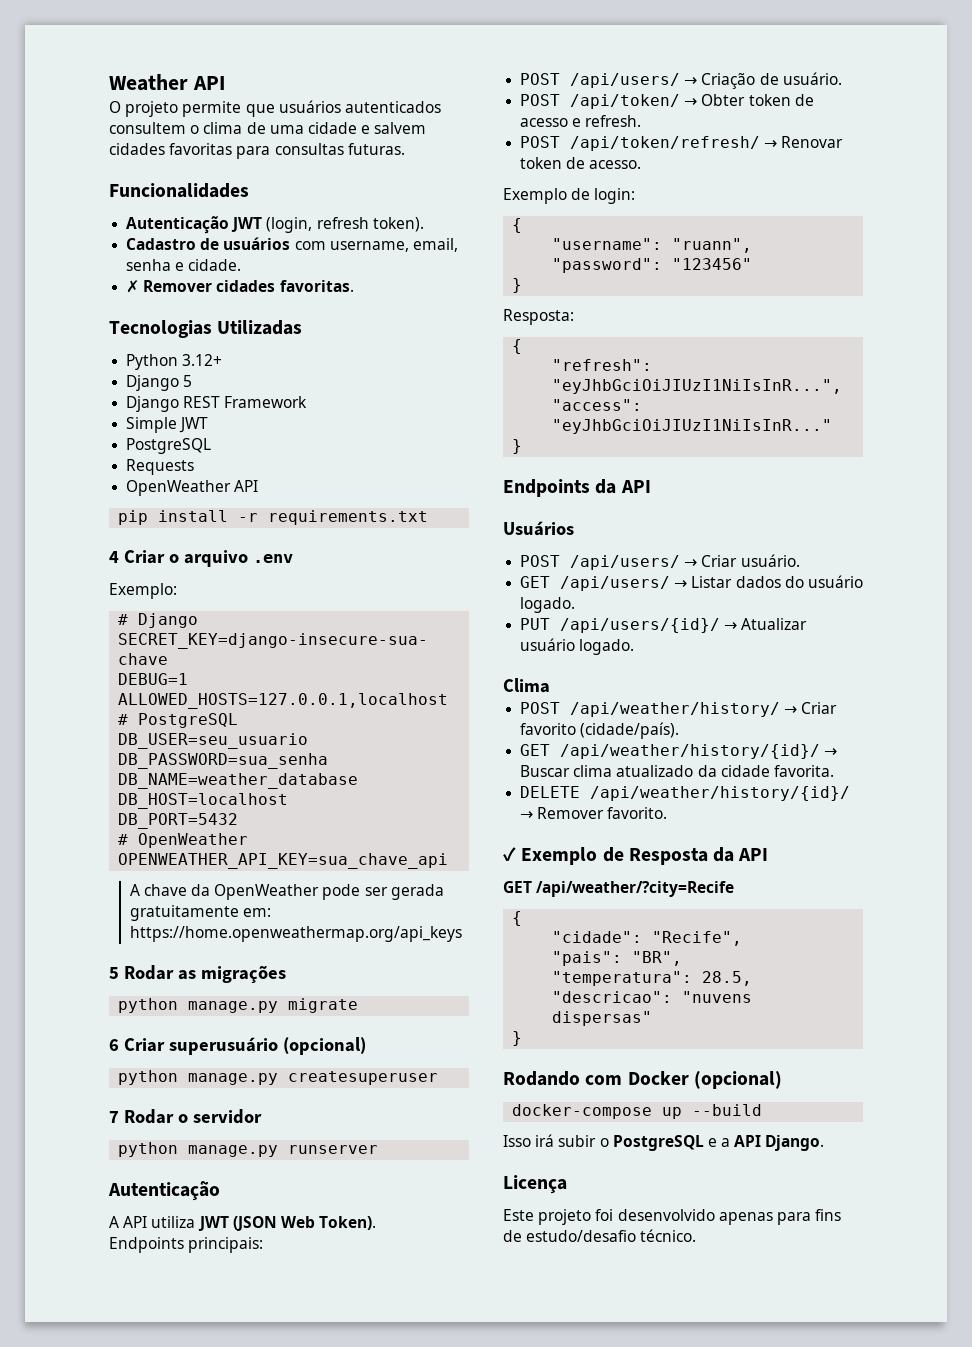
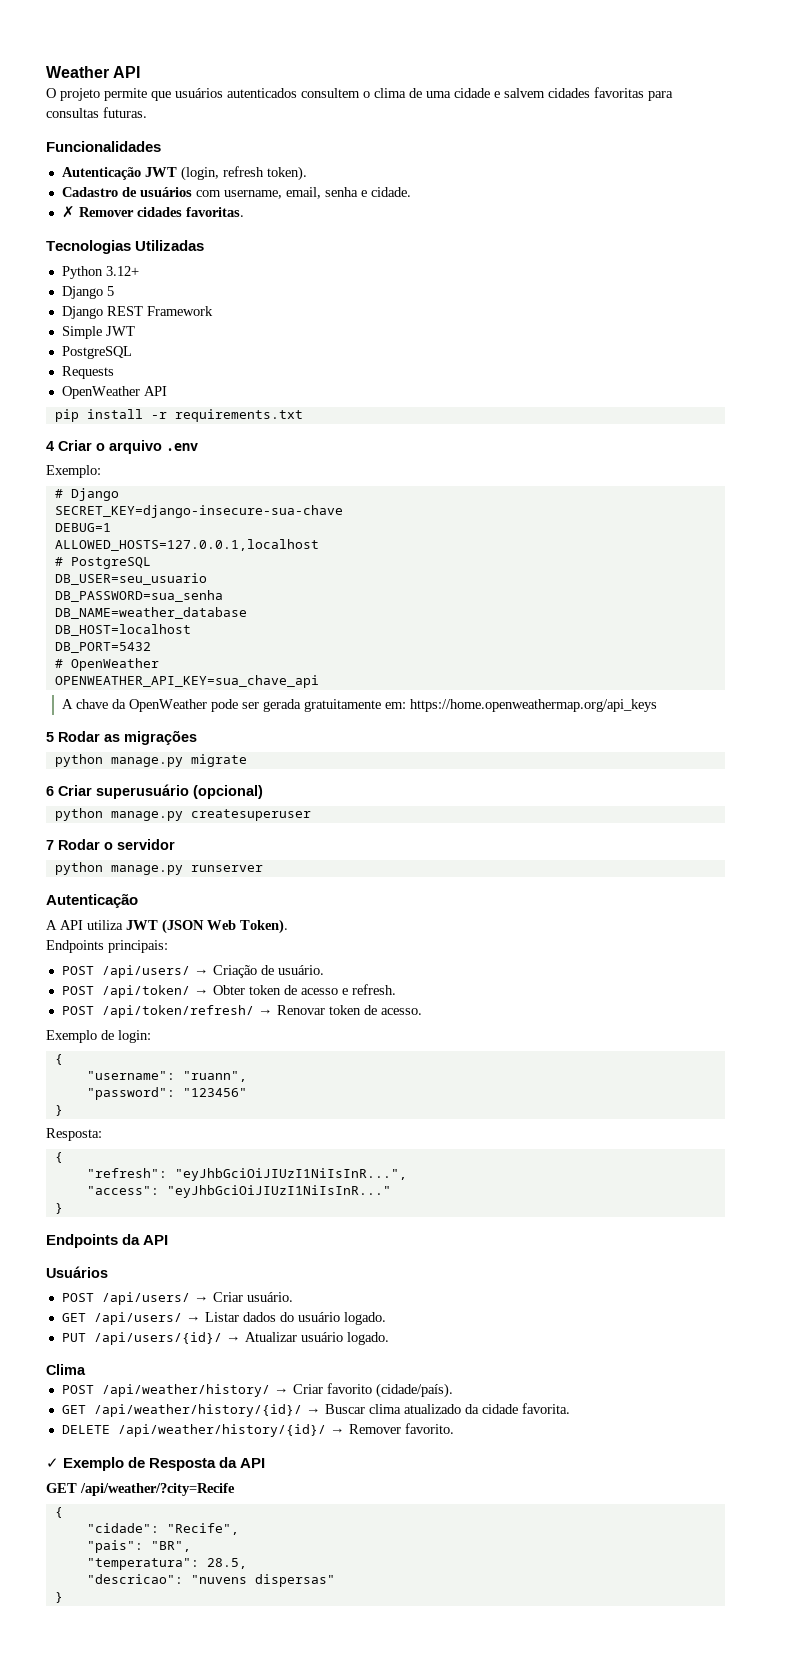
- Rodando com Docker (opcional)
- docker-compose up --build
- Isso irá subir o PostgreSQL e a API Django.
- Licença
- Este projeto foi desenvolvido apenas para fins de estudo/desafio técnico.

